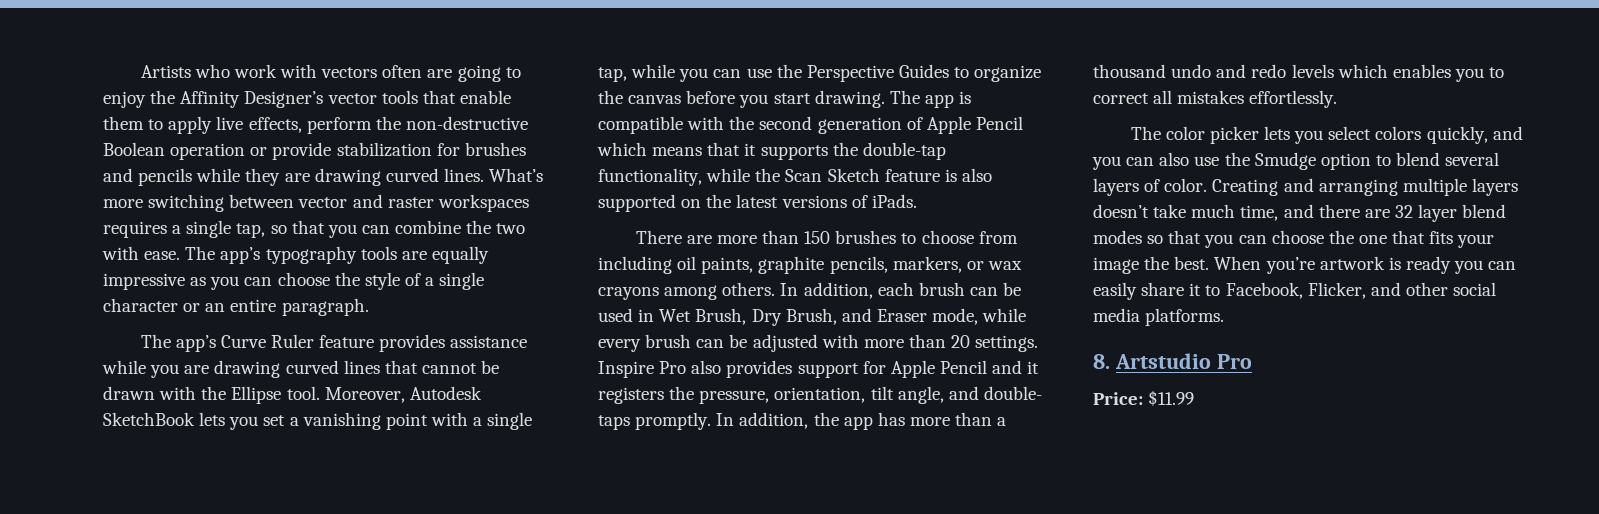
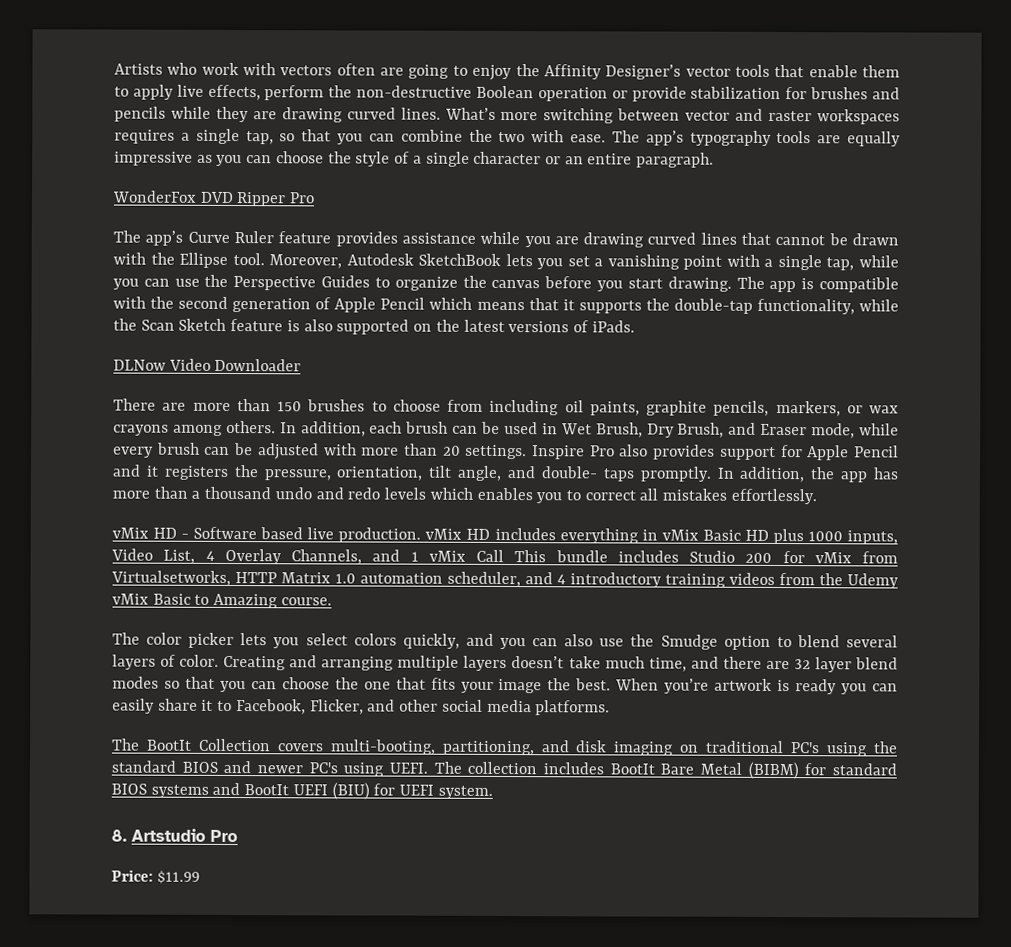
+ WonderFox DVD Ripper Pro
+ DLNow Video Downloader
+ vMix HD - Software based live production. vMix HD includes everything in vMix Basic HD plus 1000 inputs, Video List, 4 Overlay Channels, and 1 vMix Call This bundle includes Studio 200 for vMix from Virtualsetworks, HTTP Matrix 1.0 automation scheduler, and 4 introductory training videos from the Udemy vMix Basic to Amazing course.
+ The BootIt Collection covers multi-booting, partitioning, and disk imaging on traditional PC's using the standard BIOS and newer PC's using UEFI. The collection includes BootIt Bare Metal (BIBM) for standard BIOS systems and BootIt UEFI (BIU) for UEFI system.

